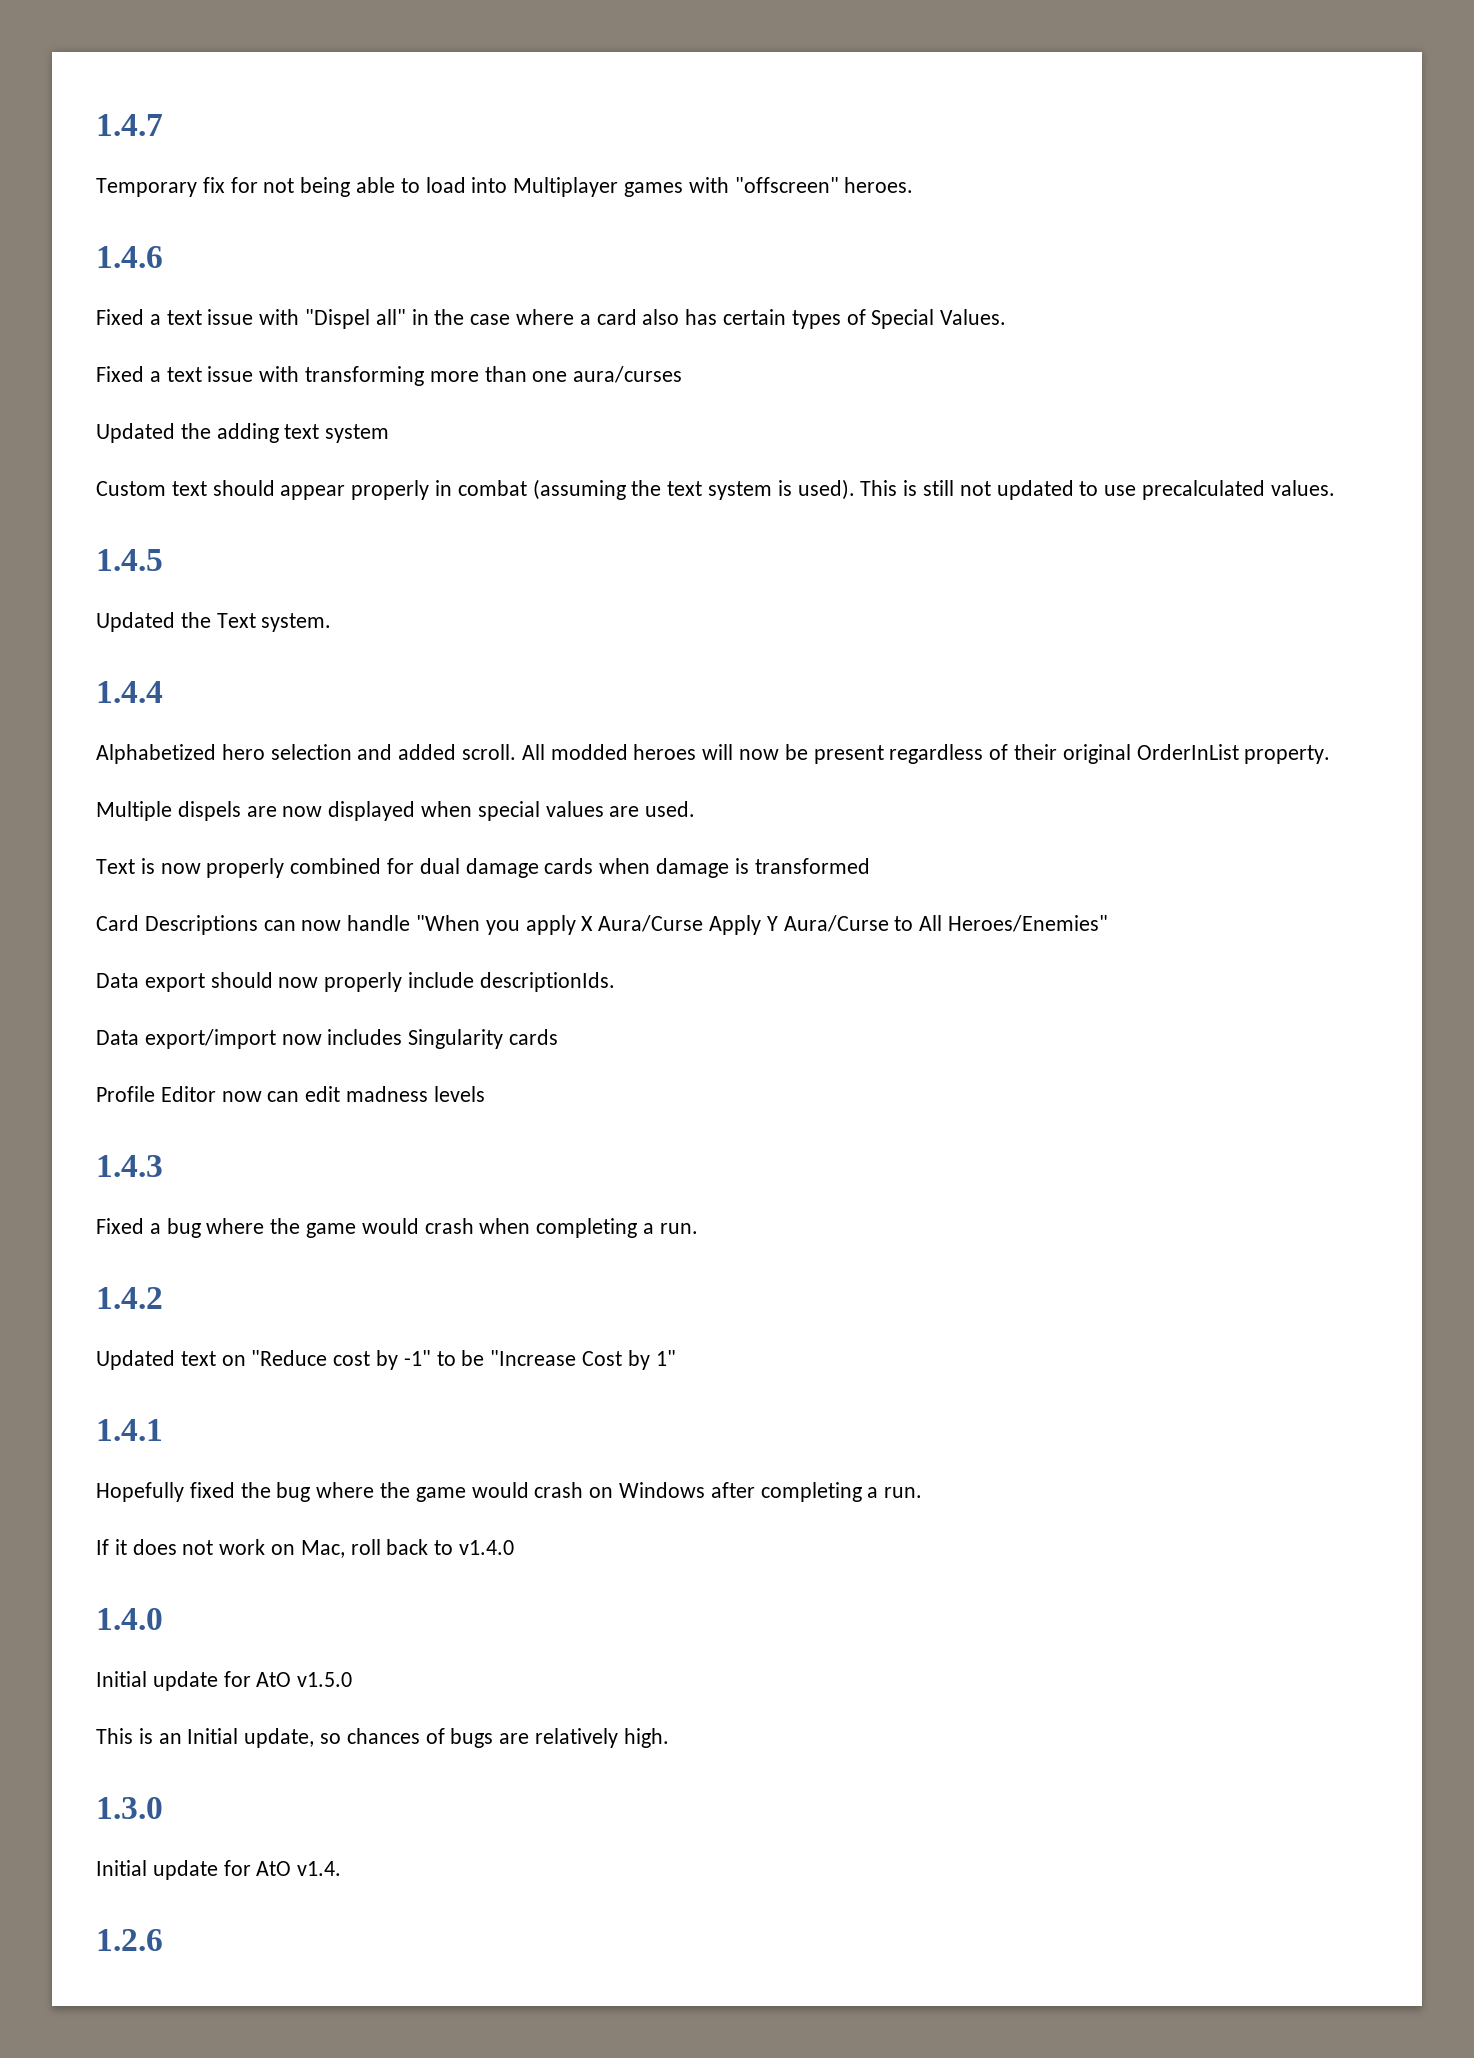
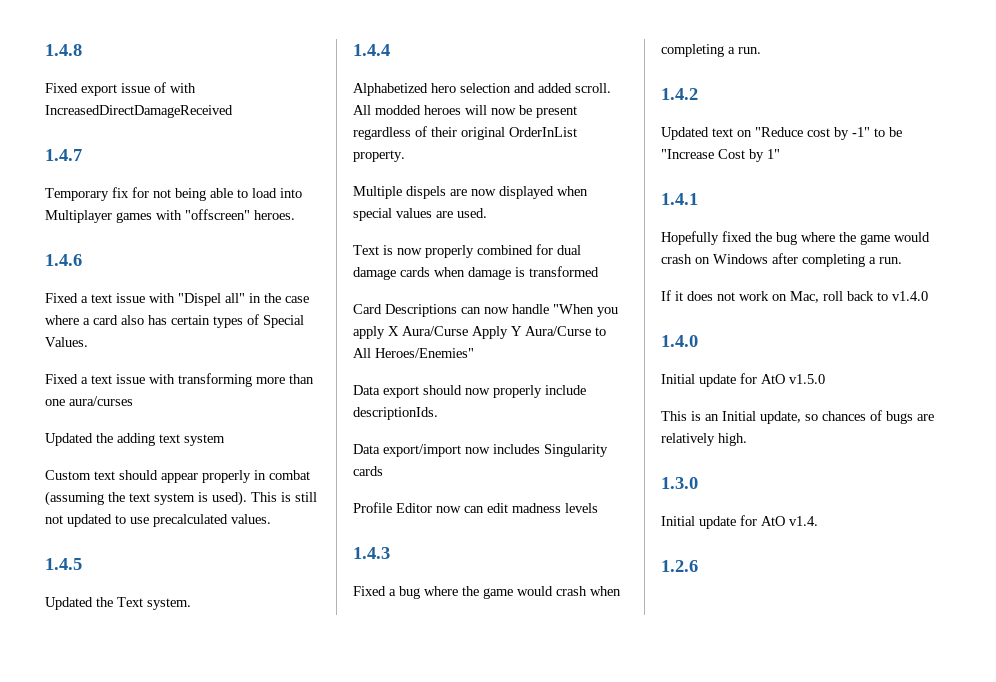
+ 1.4.8
+ Fixed export issue of with IncreasedDirectDamageReceived

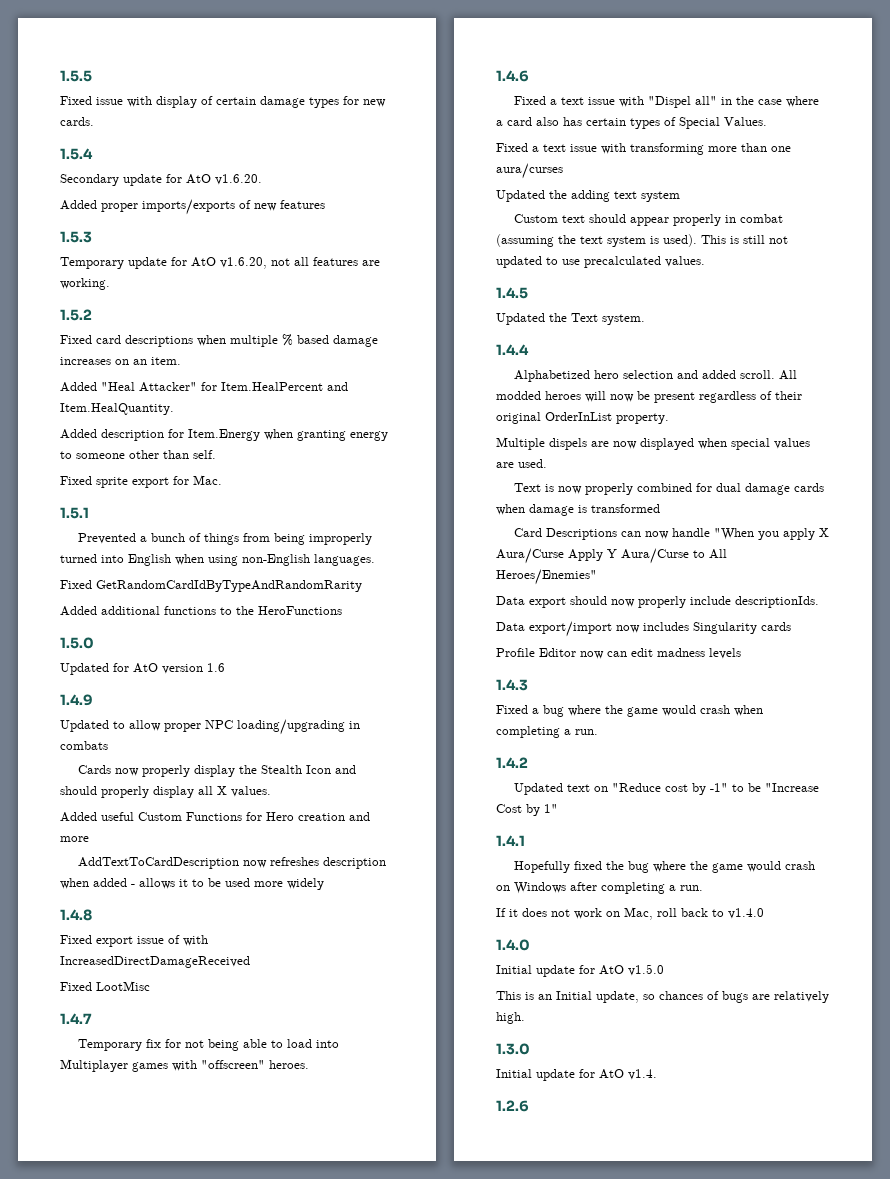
+ 1.5.5
+ Fixed issue with display of certain damage types for new cards.
+ 1.5.4
+ Secondary update for AtO v1.6.20.
+ Added proper imports/exports of new features
+ 1.5.3
+ Temporary update for AtO v1.6.20, not all features are working.
+ 1.5.2
+ Fixed card descriptions when multiple % based damage increases on an item.
+ Added "Heal Attacker" for Item.HealPercent and Item.HealQuantity.
+ Added description for Item.Energy when granting energy to someone other than self.
+ Fixed sprite export for Mac.
+ 1.5.1
+ Prevented a bunch of things from being improperly turned into English when using non-English languages.
+ Fixed GetRandomCardIdByTypeAndRandomRarity
+ Added additional functions to the HeroFunctions
+ 1.5.0
+ Updated for AtO version 1.6
+ 1.4.9
+ Updated to allow proper NPC loading/upgrading in combats
+ Cards now properly display the Stealth Icon and should properly display all X values.
+ Added useful Custom Functions for Hero creation and more
+ AddTextToCardDescription now refreshes description when added - allows it to be used more widely
+ Fixed LootMisc

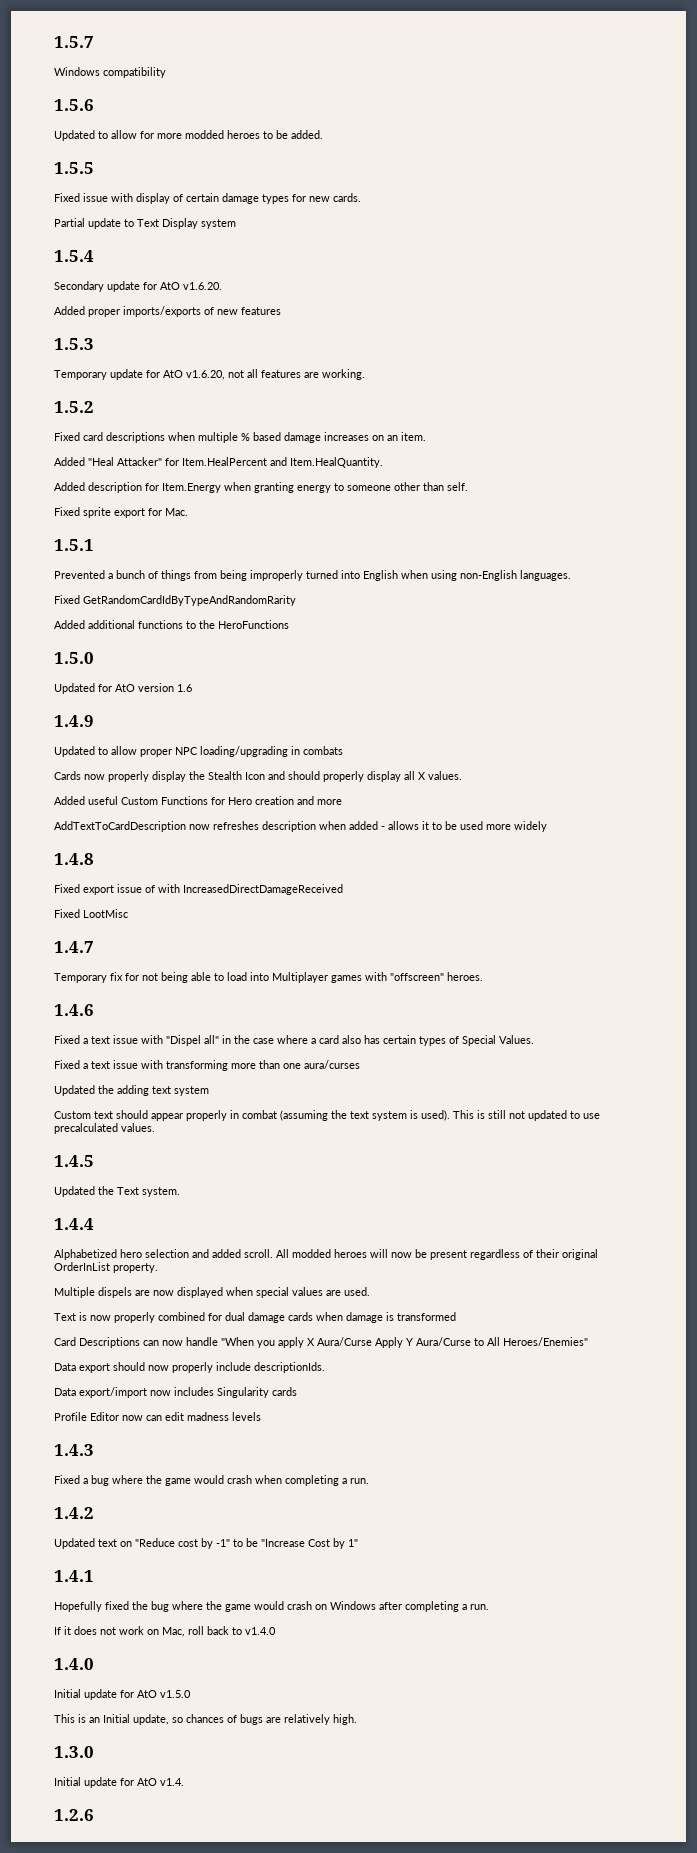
+ 1.5.7
+ Windows compatibility
+ 1.5.6
+ Updated to allow for more modded heroes to be added.
+ Partial update to Text Display system

